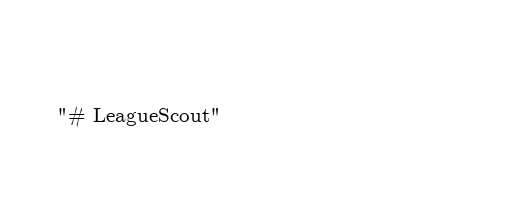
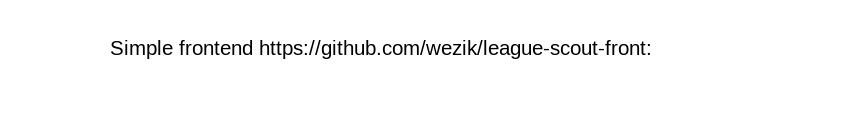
- "# LeagueScout"
+ Simple frontend https://github.com/wezik/league-scout-front:

